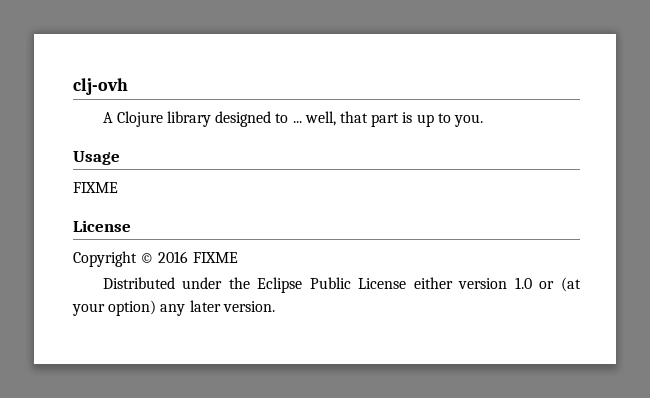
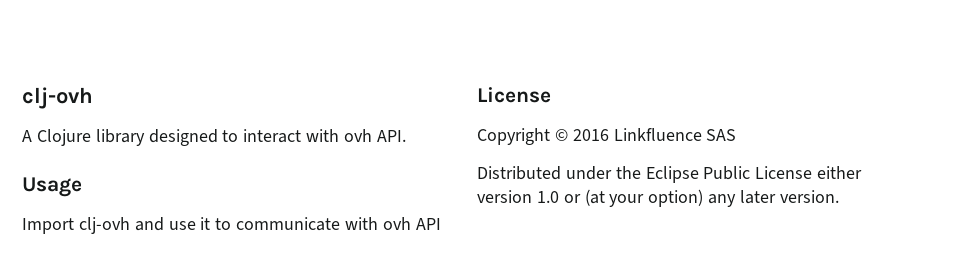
- A Clojure library designed to ... well, that part is up to you.
+ A Clojure library designed to interact with ovh API.
  Usage
- FIXME
+ Import clj-ovh and use it to communicate with ovh API
- Copyright © 2016 FIXME
+ Copyright © 2016 Linkfluence SAS

